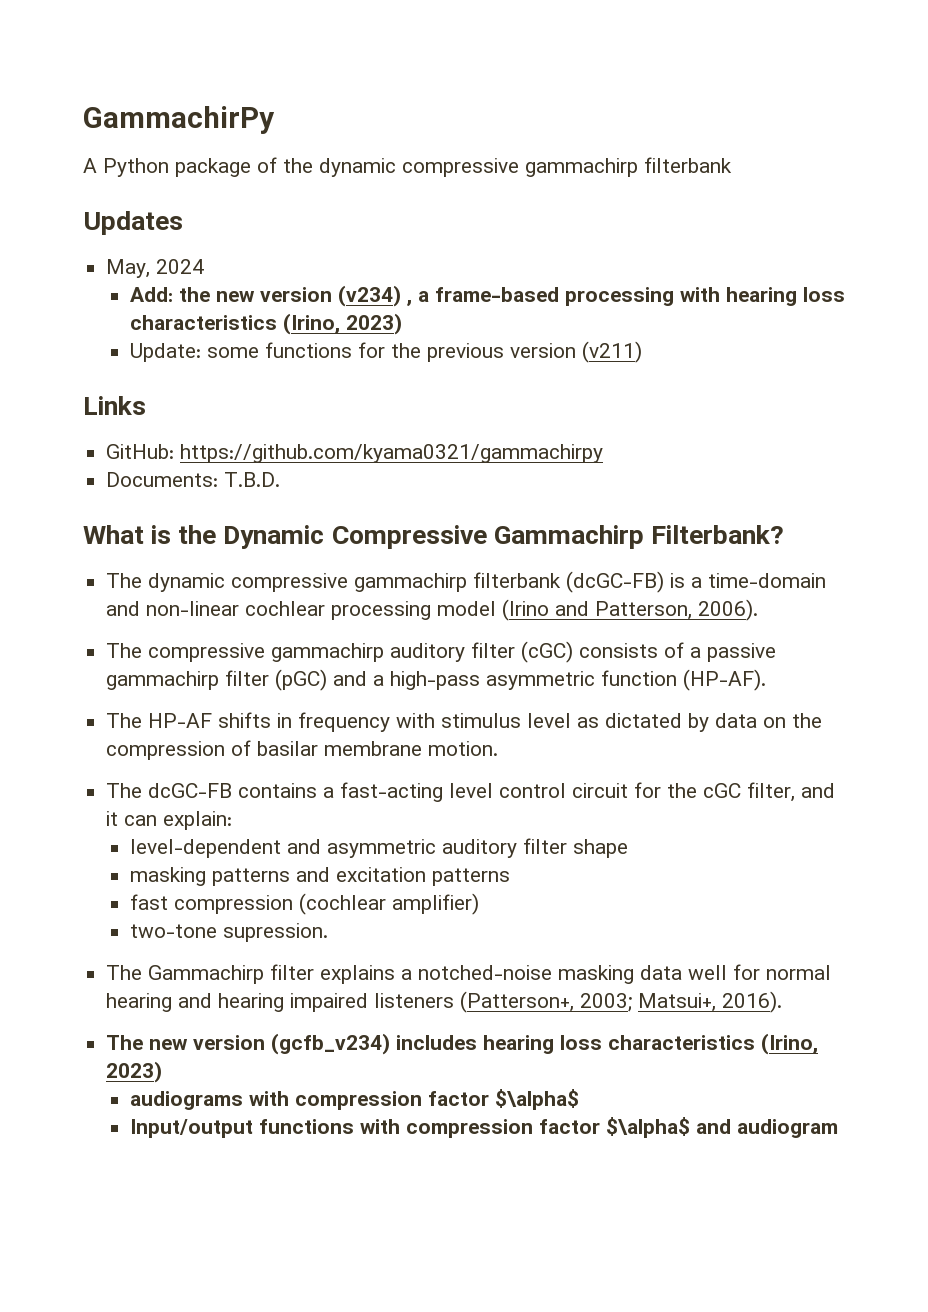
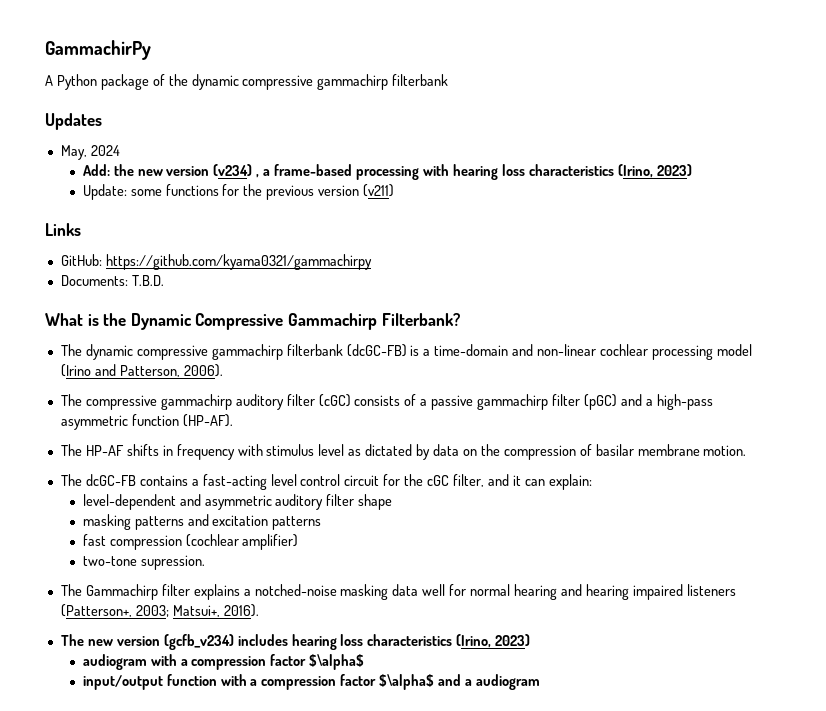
- audiograms with compression factor $\alpha$
+ audiogram with a compression factor $\alpha$
- Input/output functions with compression factor $\alpha$ and audiogram
+ input/output function with a compression factor $\alpha$ and a audiogram

